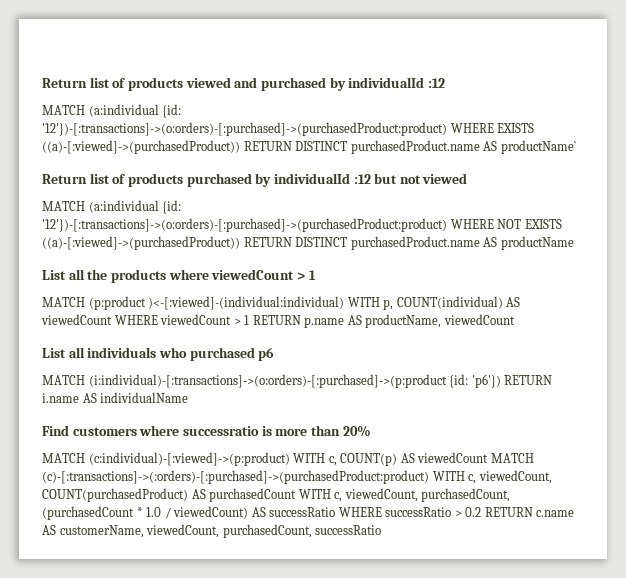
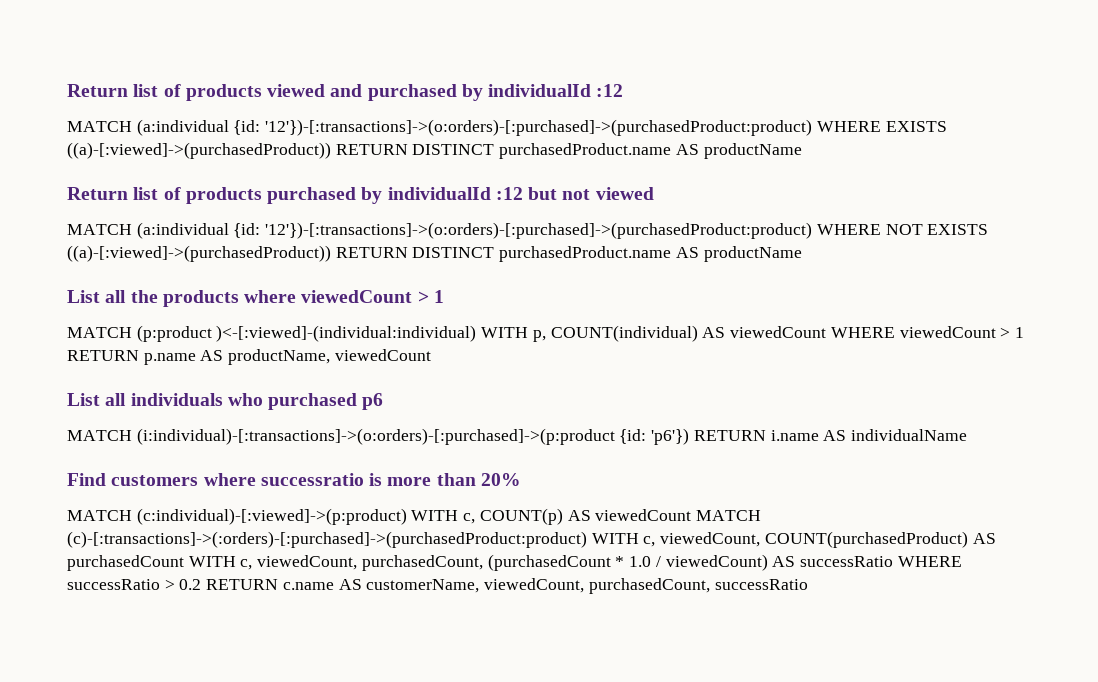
- MATCH (a:individual {id: '12'})-[:transactions]->(o:orders)-[:purchased]->(purchasedProduct:product) WHERE EXISTS ((a)-[:viewed]->(purchasedProduct)) RETURN DISTINCT purchasedProduct.name AS productName`
+ MATCH (a:individual {id: '12'})-[:transactions]->(o:orders)-[:purchased]->(purchasedProduct:product) WHERE EXISTS ((a)-[:viewed]->(purchasedProduct)) RETURN DISTINCT purchasedProduct.name AS productName

